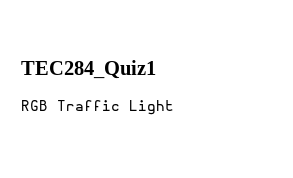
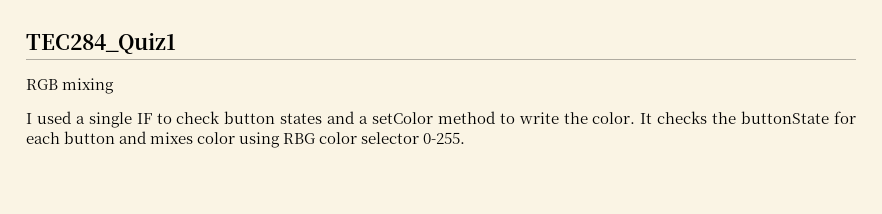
- RGB Traffic Light
+ RGB mixing
+ I used a single IF to check button states and a setColor method to write the color. It checks the buttonState for each button and mixes color using RBG color selector 0-255.

